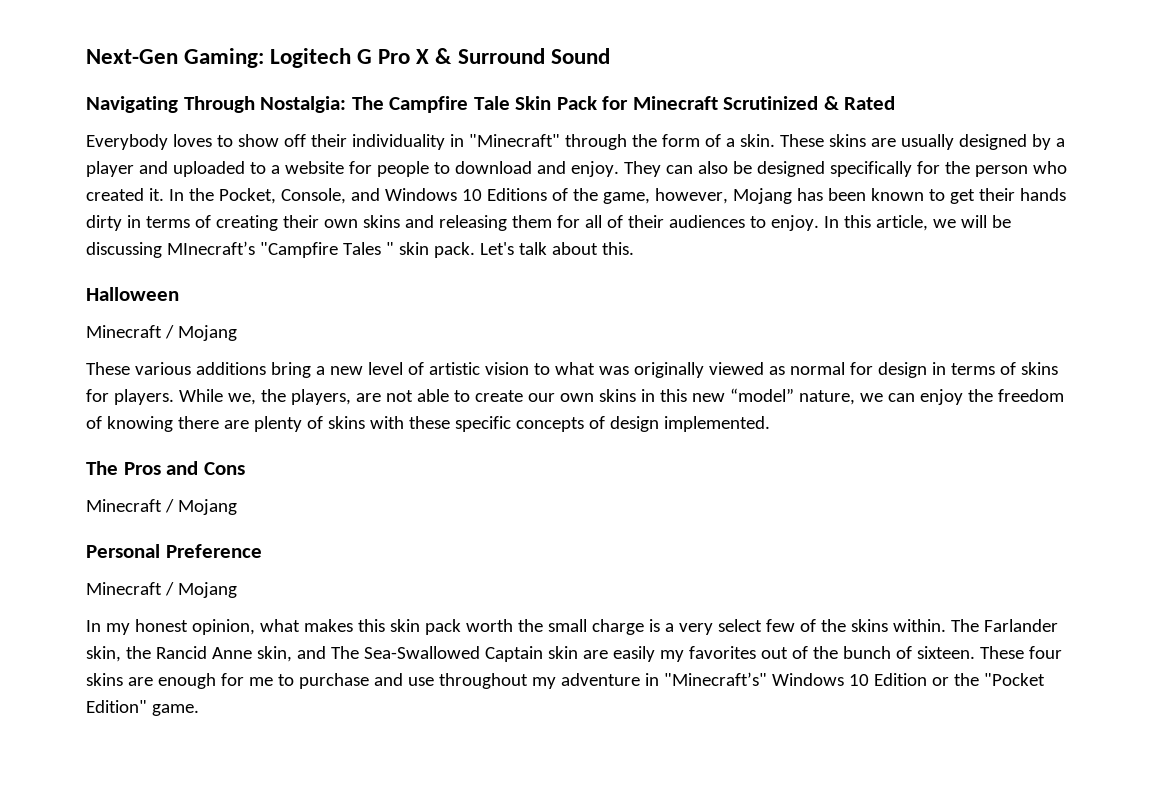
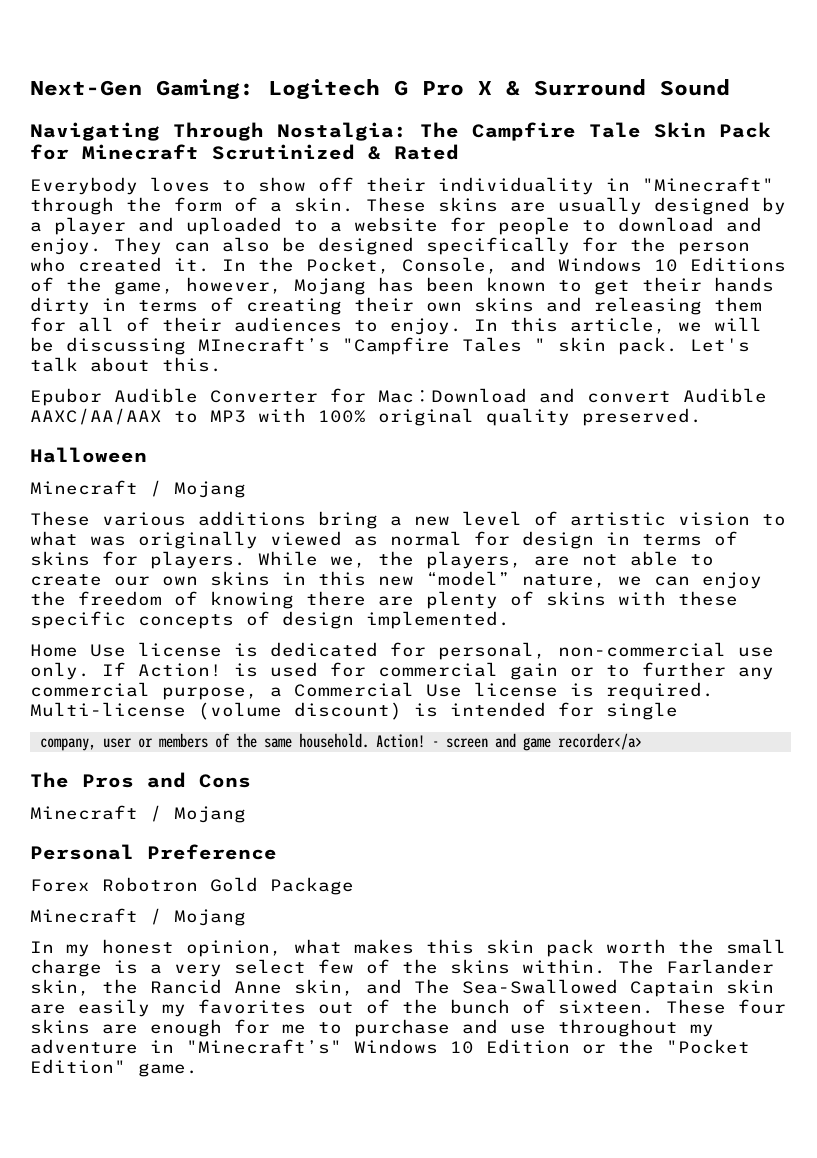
+ Epubor Audible Converter for Mac：Download and convert Audible AAXC/AA/AAX to MP3 with 100% original quality preserved.
+ Home Use license is dedicated for personal, non-commercial use only. If Action! is used for commercial gain or to further any commercial purpose, a Commercial Use license is required. Multi-license (volume discount) is intended for single
+ company, user or members of the same household. Action! - screen and game recorder</a>
+ Forex Robotron Gold Package

